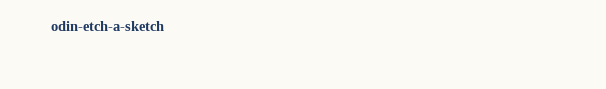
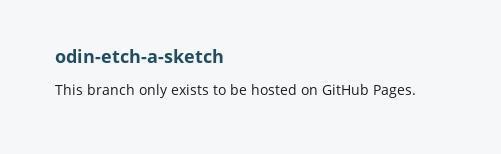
+ This branch only exists to be hosted on GitHub Pages.

